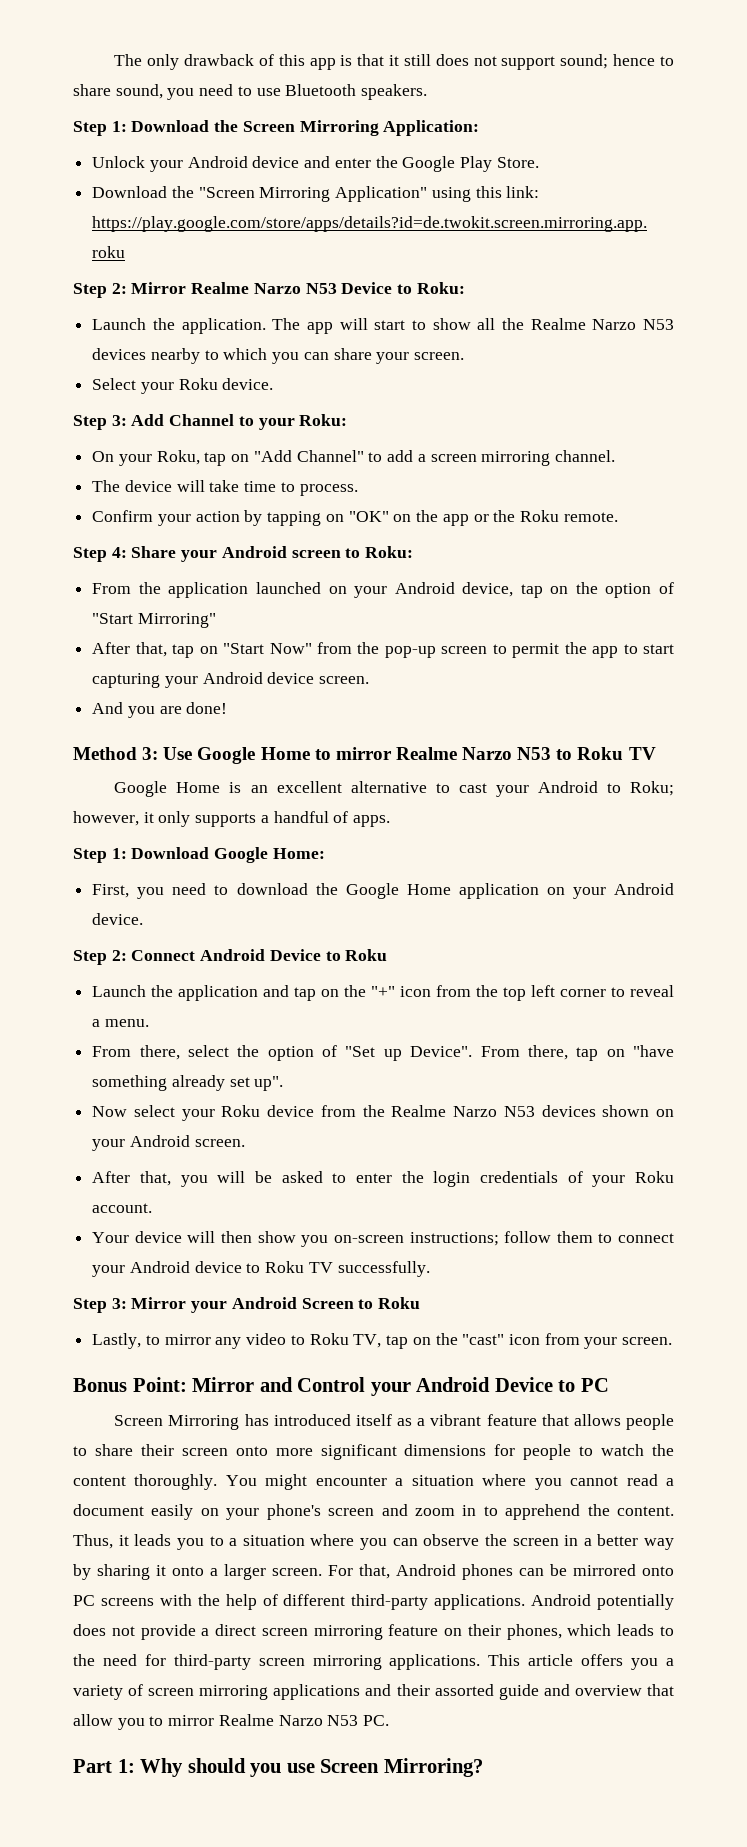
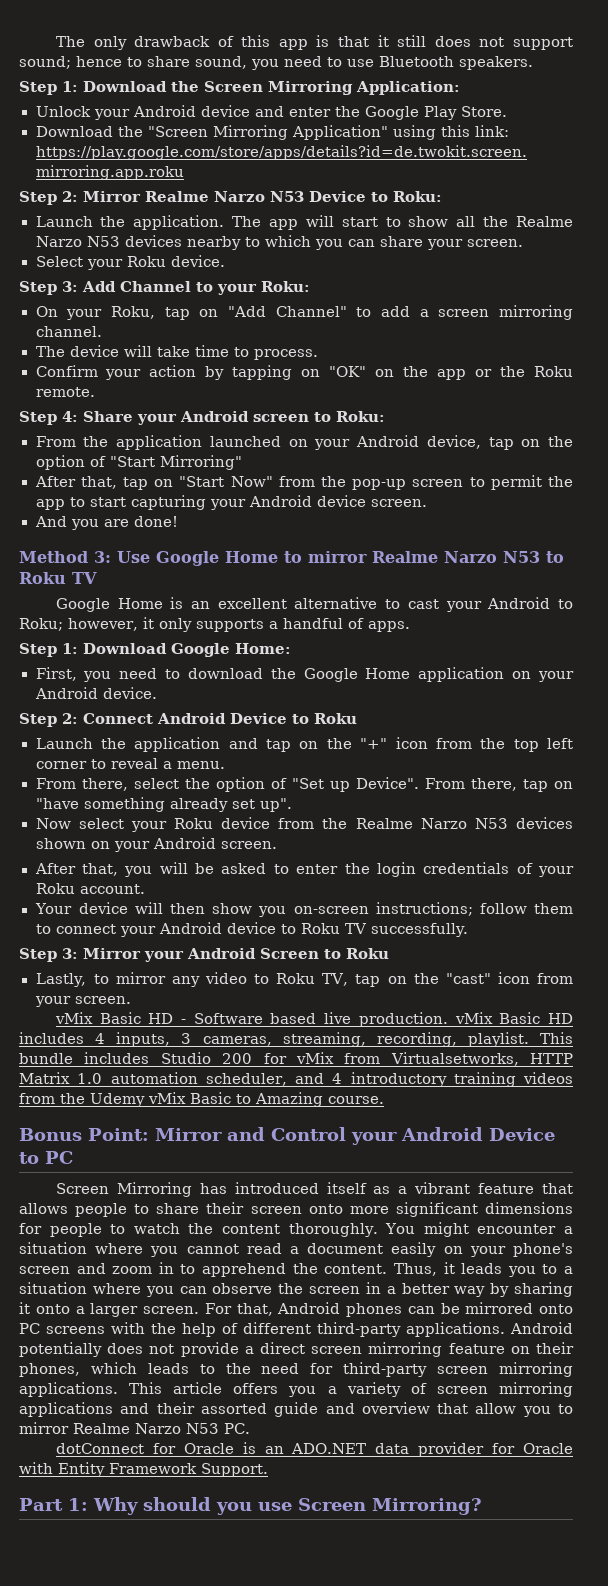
+ vMix Basic HD - Software based live production. vMix Basic HD includes 4 inputs, 3 cameras, streaming, recording, playlist. This bundle includes Studio 200 for vMix from Virtualsetworks, HTTP Matrix 1.0 automation scheduler, and 4 introductory training videos from the Udemy vMix Basic to Amazing course.
+ dotConnect for Oracle is an ADO.NET data provider for Oracle with Entity Framework Support.

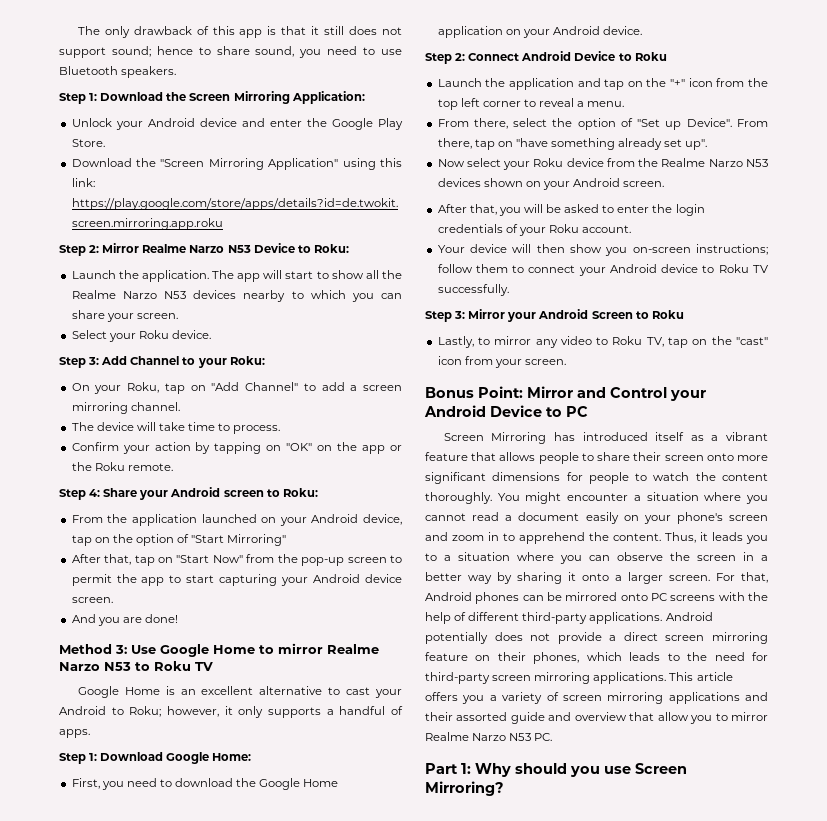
- vMix Basic HD - Software based live production. vMix Basic HD includes 4 inputs, 3 cameras, streaming, recording, playlist. This bundle includes Studio 200 for vMix from Virtualsetworks, HTTP Matrix 1.0 automation scheduler, and 4 introductory training videos from the Udemy vMix Basic to Amazing course.
- dotConnect for Oracle is an ADO.NET data provider for Oracle with Entity Framework Support.

